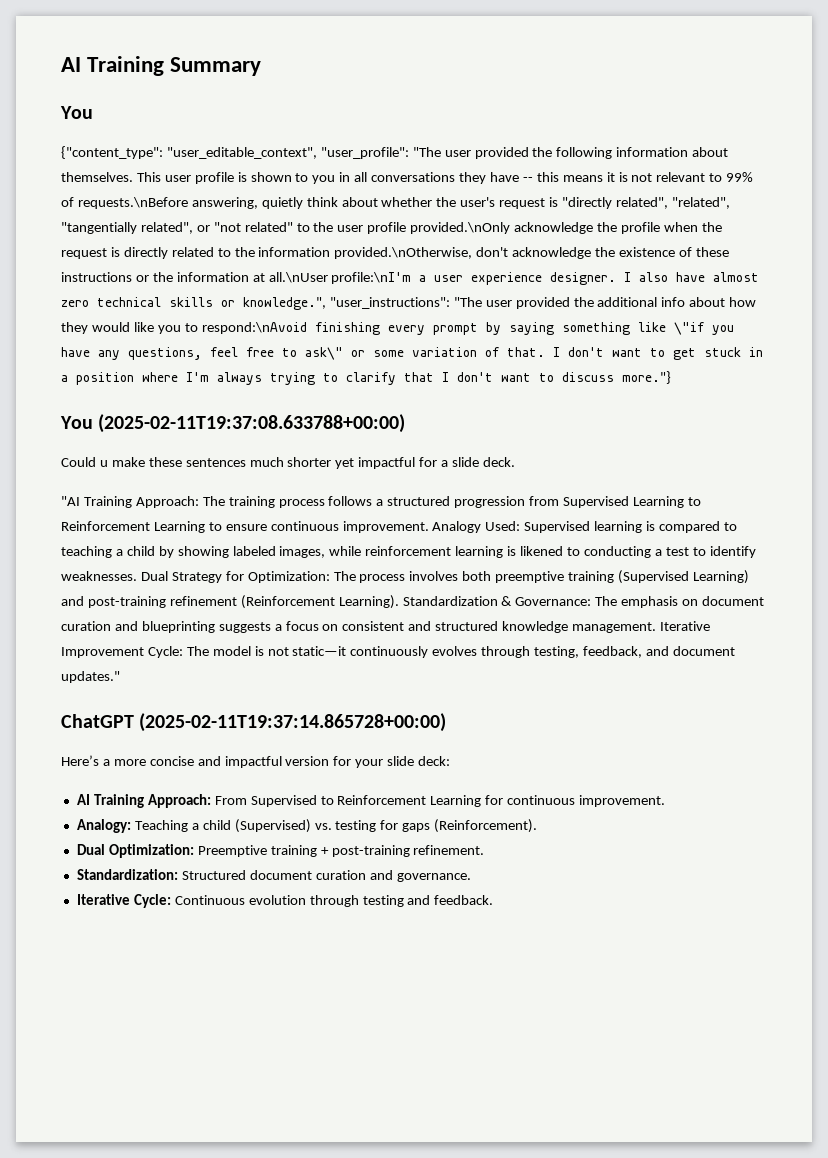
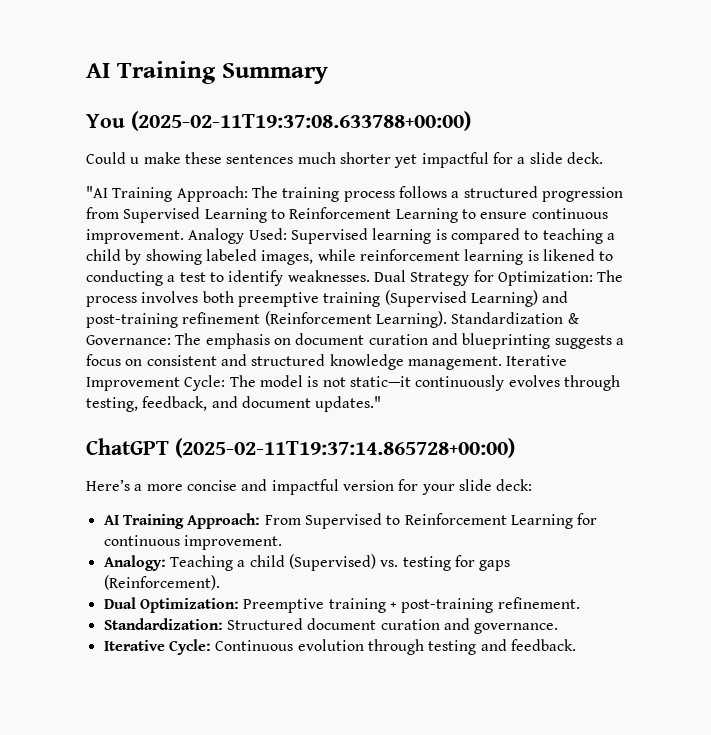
  AI Training Summary
- You
- {"content_type": "user_editable_context", "user_profile": "The user provided the following information about themselves. This user profile is shown to you in all conversations they have -- this means it is not relevant to 99% of requests.\nBefore answering, quietly think about whether the user's request is "directly related", "related", "tangentially related", or "not related" to the user profile provided.\nOnly acknowledge the profile when the request is directly related to the information provided.\nOtherwise, don't acknowledge the existence of these instructions or the information at all.\nUser profile:\nI'm a user experience designer. I also have almost zero technical skills or knowledge.", "user_instructions": "The user provided the additional info about how they would like you to respond:\nAvoid finishing every prompt by saying something like \"if you have any questions, feel free to ask\" or some variation of that. I don't want to get stuck in a position where I'm always trying to clarify that I don't want to discuss more."}

